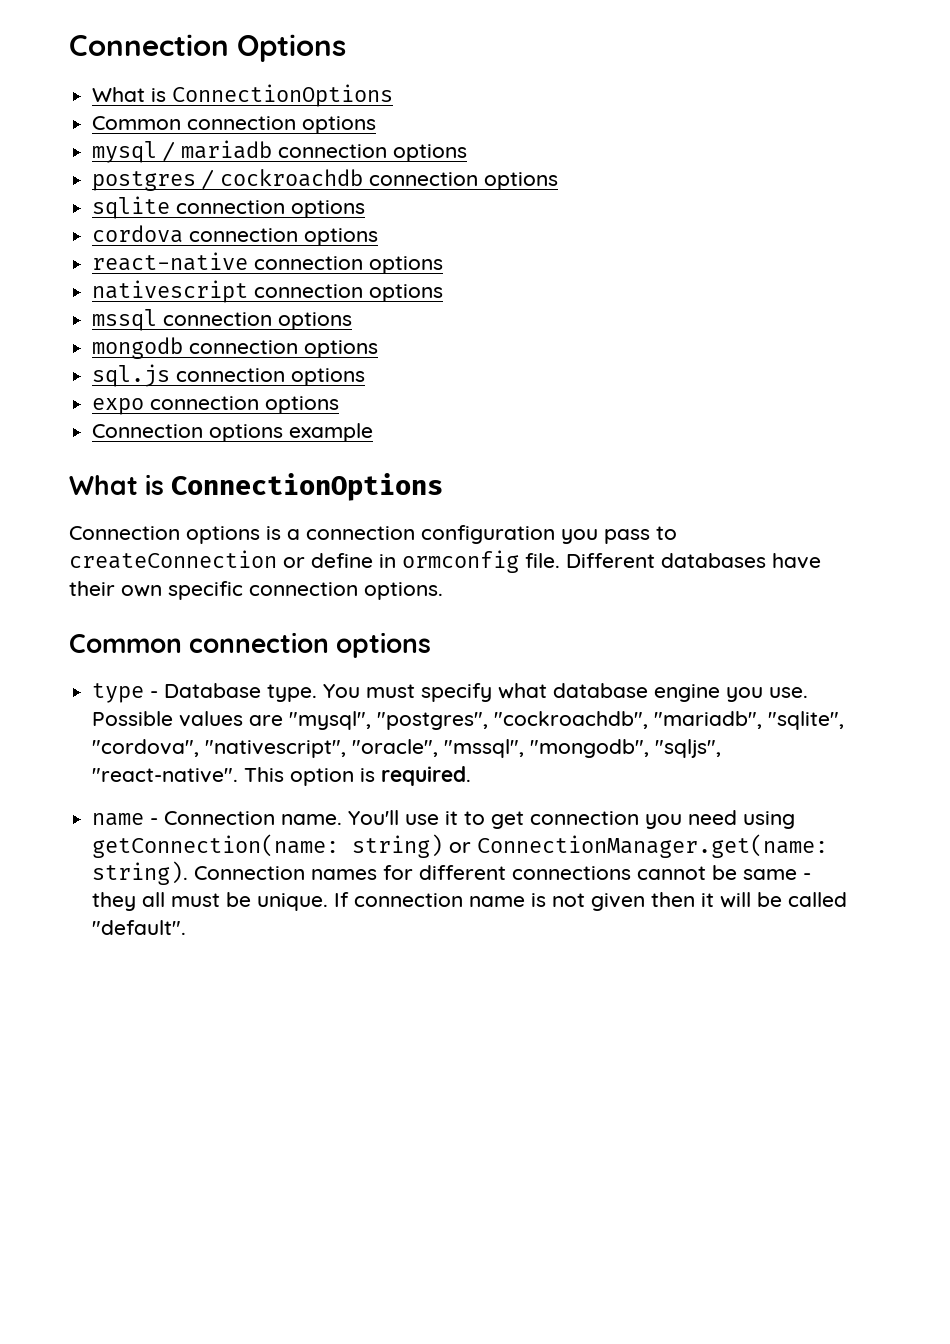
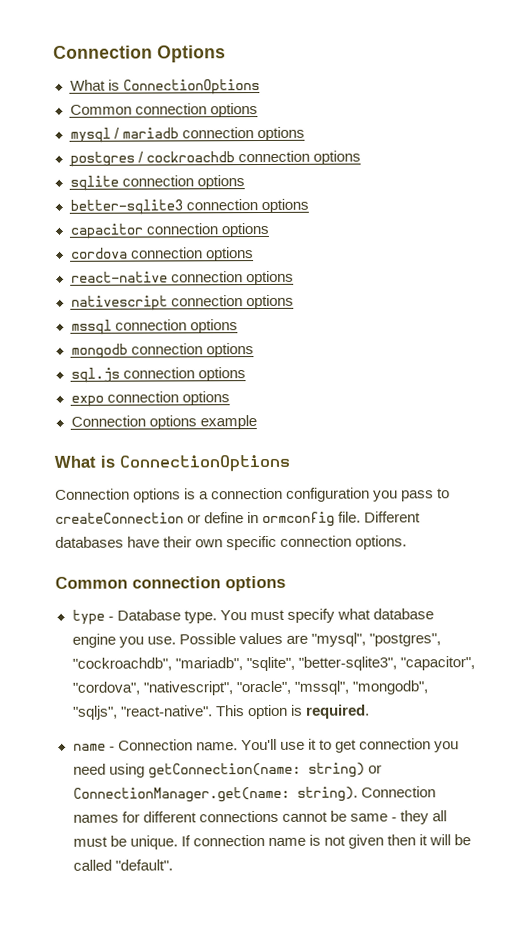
+ better-sqlite3 connection options
+ capacitor connection options
- Possible values are "mysql", "postgres", "cockroachdb", "mariadb", "sqlite", "cordova", "nativescript", "oracle", "mssql", "mongodb", "sqljs", "react-native".
+ Possible values are "mysql", "postgres", "cockroachdb", "mariadb", "sqlite", "better-sqlite3", "capacitor", "cordova", "nativescript", "oracle", "mssql", "mongodb", "sqljs", "react-native".

